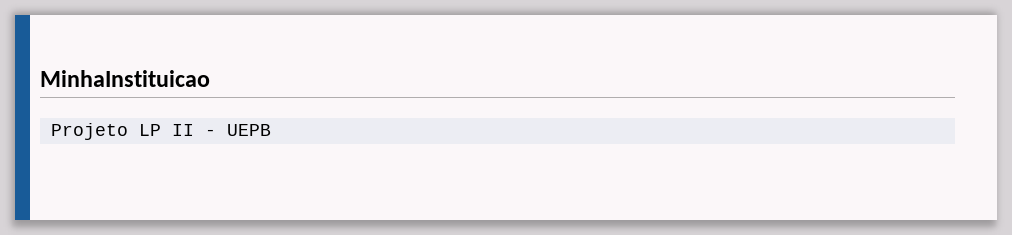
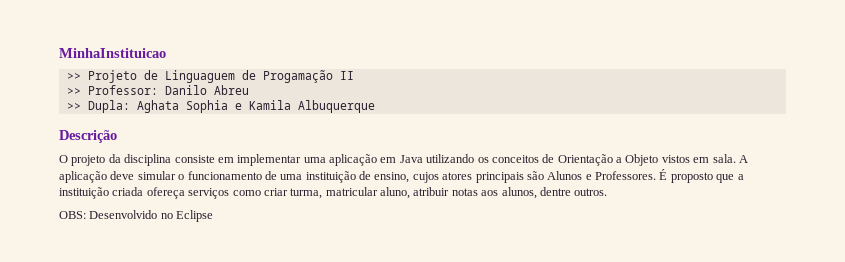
- Projeto LP II - UEPB
+ >> Projeto de Linguaguem de Progamação II
+ >> Professor: Danilo Abreu
+ >> Dupla: Aghata Sophia e Kamila Albuquerque
+ Descrição
+ O projeto da disciplina consiste em implementar uma aplicação em Java utilizando os conceitos de Orientação a Objeto vistos em sala. A aplicação deve simular o funcionamento de uma instituição de ensino, cujos atores principais são Alunos e Professores. É proposto que a instituição criada ofereça serviços como criar turma, matricular aluno, atribuir notas aos alunos, dentre outros.
+ OBS: Desenvolvido no Eclipse

